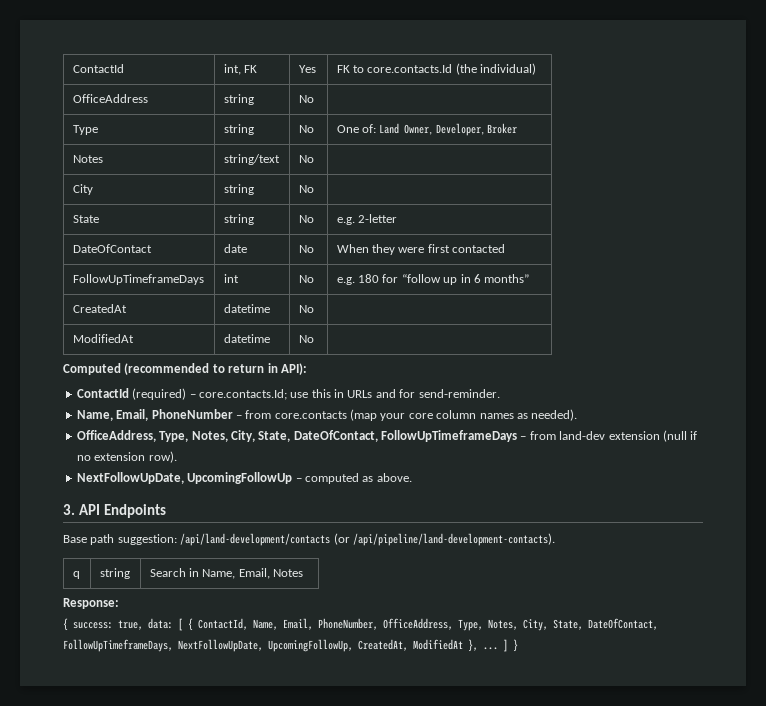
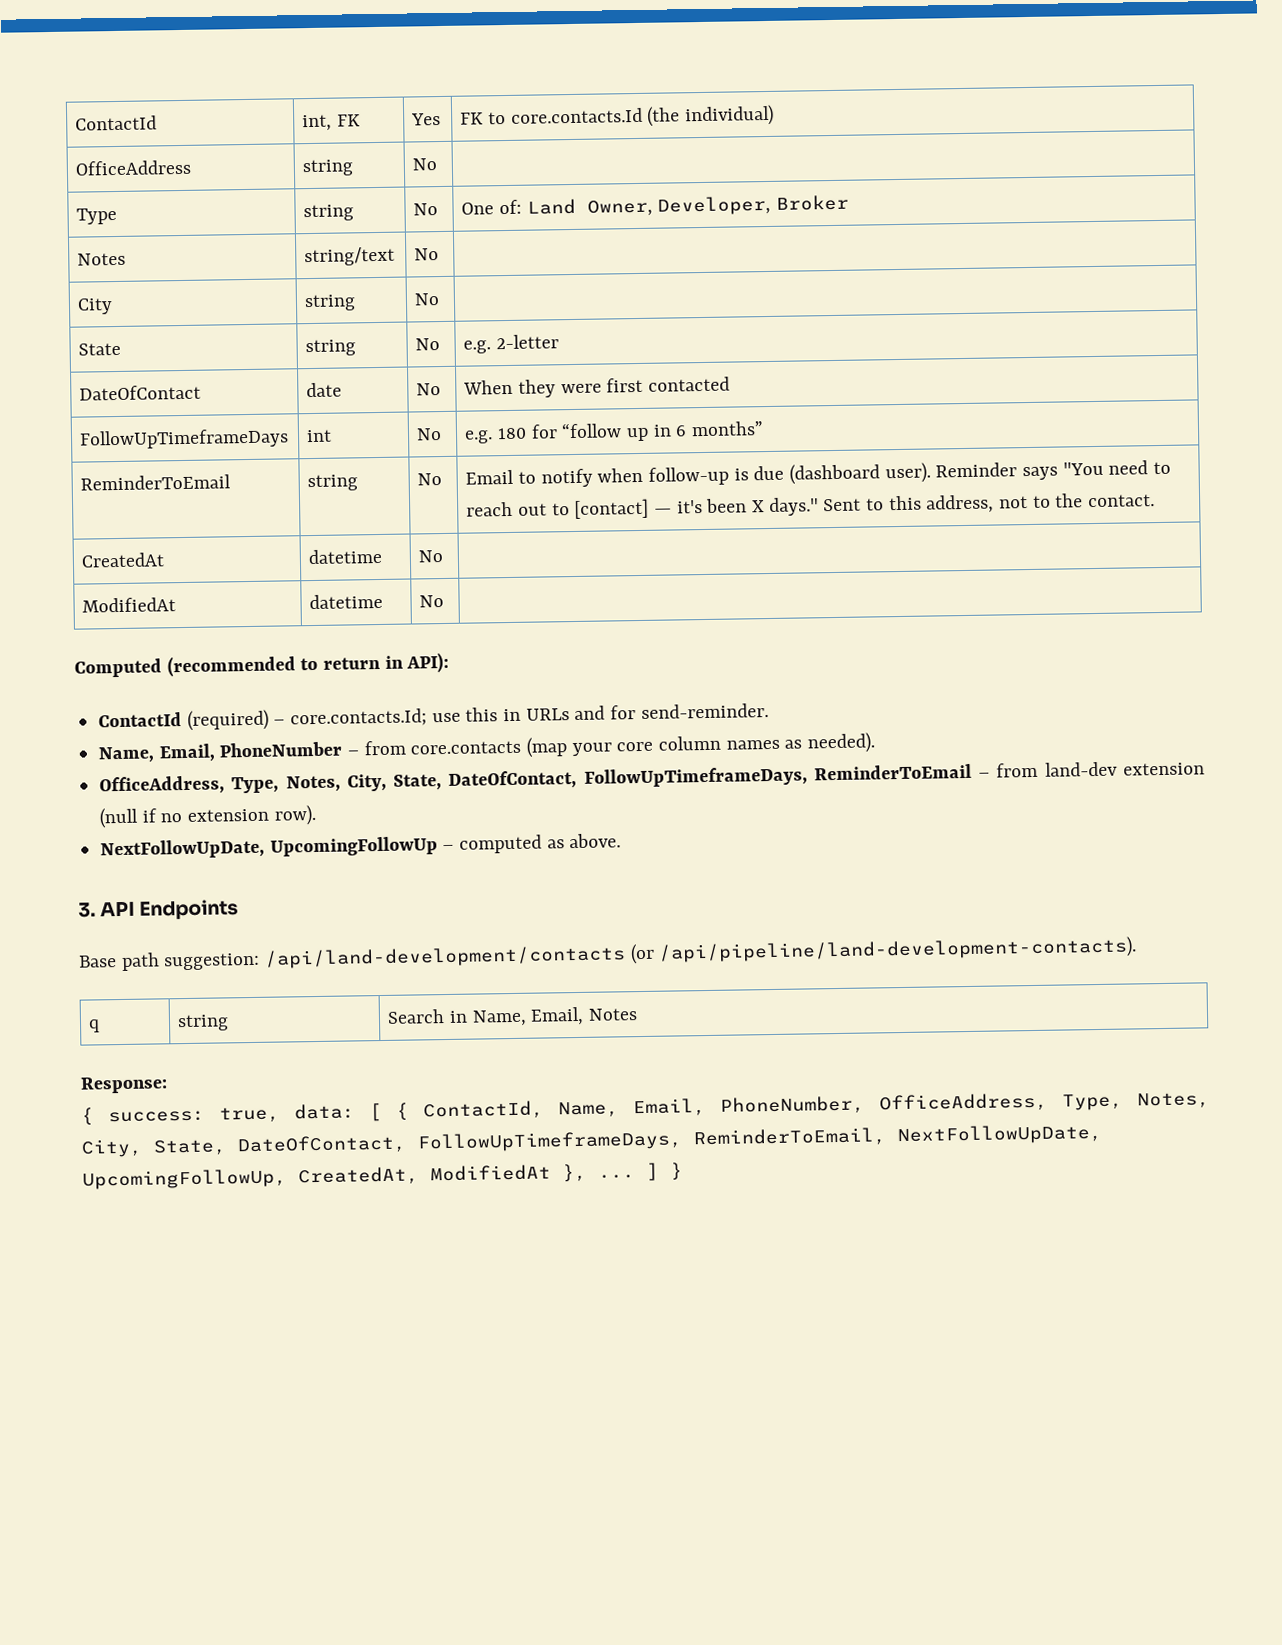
+ ReminderToEmail | string | No | Email to notify when follow-up is due (dashboard user). Reminder says "You need to reach out to [contact] — it's been X days." Sent to this address, not to the contact.
- OfficeAddress, Type, Notes, City, State, DateOfContact, FollowUpTimeframeDays – from land-dev extension (null if no extension row).
+ OfficeAddress, Type, Notes, City, State, DateOfContact, FollowUpTimeframeDays, ReminderToEmail – from land-dev extension (null if no extension row).
- { success: true, data: [ { ContactId, Name, Email, PhoneNumber, OfficeAddress, Type, Notes, City, State, DateOfContact, FollowUpTimeframeDays, NextFollowUpDate, UpcomingFollowUp, CreatedAt, ModifiedAt }, ... ] }
+ { success: true, data: [ { ContactId, Name, Email, PhoneNumber, OfficeAddress, Type, Notes, City, State, DateOfContact, FollowUpTimeframeDays, ReminderToEmail, NextFollowUpDate, UpcomingFollowUp, CreatedAt, ModifiedAt }, ... ] }

